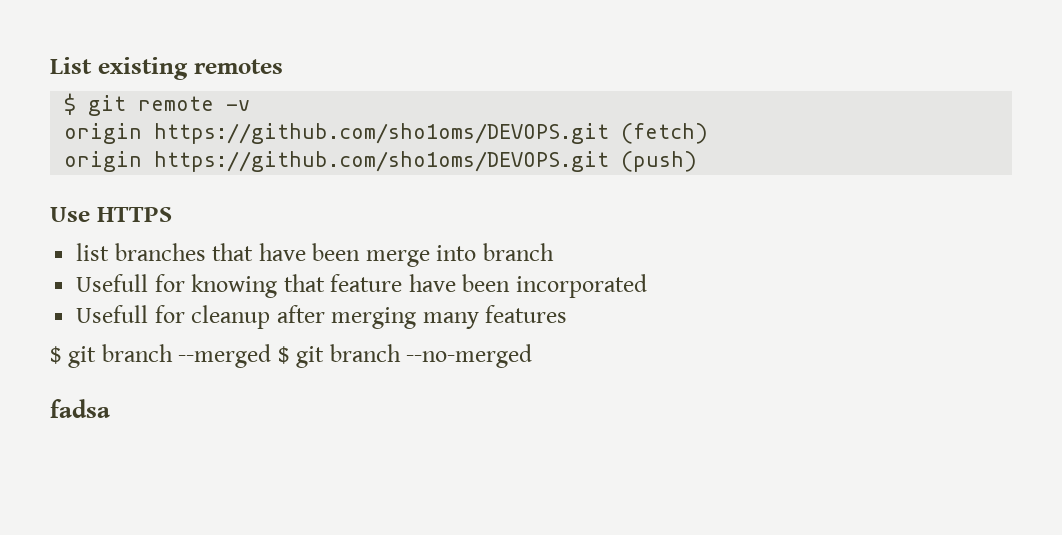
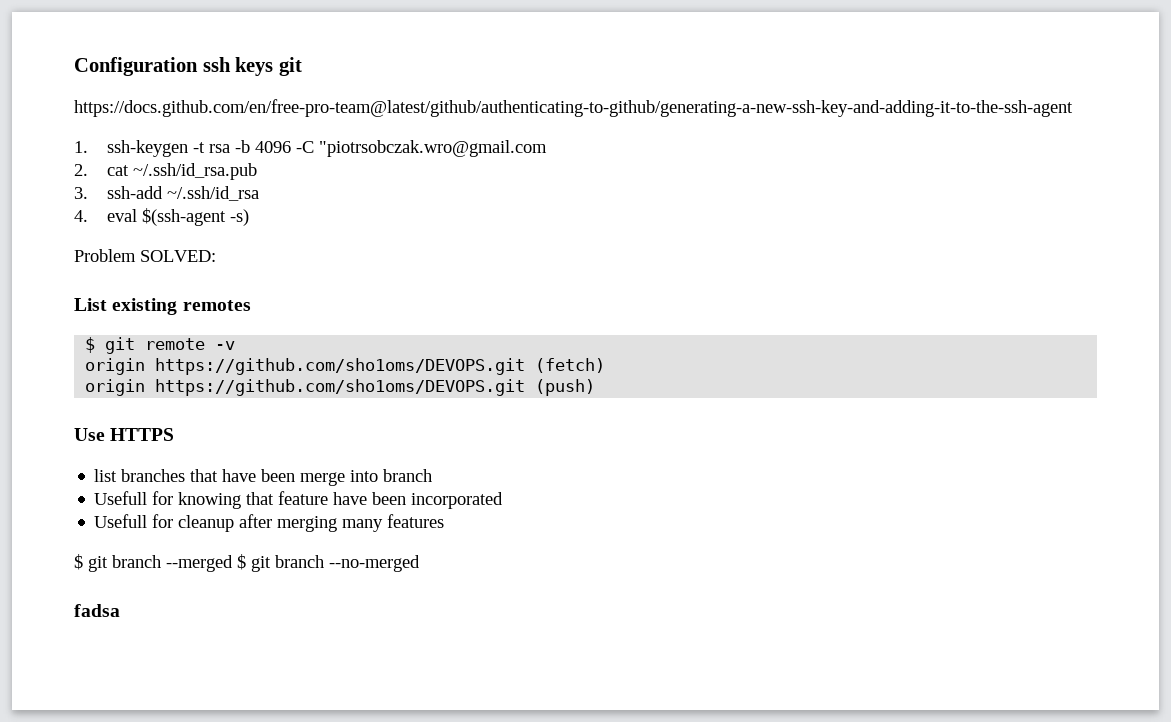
+ Configuration ssh keys git
+ https://docs.github.com/en/free-pro-team@latest/github/authenticating-to-github/generating-a-new-ssh-key-and-adding-it-to-the-ssh-agent
+ 1. ssh-keygen -t rsa -b 4096 -C "piotrsobczak.wro@gmail.com
+ 2. cat ~/.ssh/id_rsa.pub
+ 3. ssh-add ~/.ssh/id_rsa
+ 4. eval $(ssh-agent -s)
+ Problem SOLVED:

